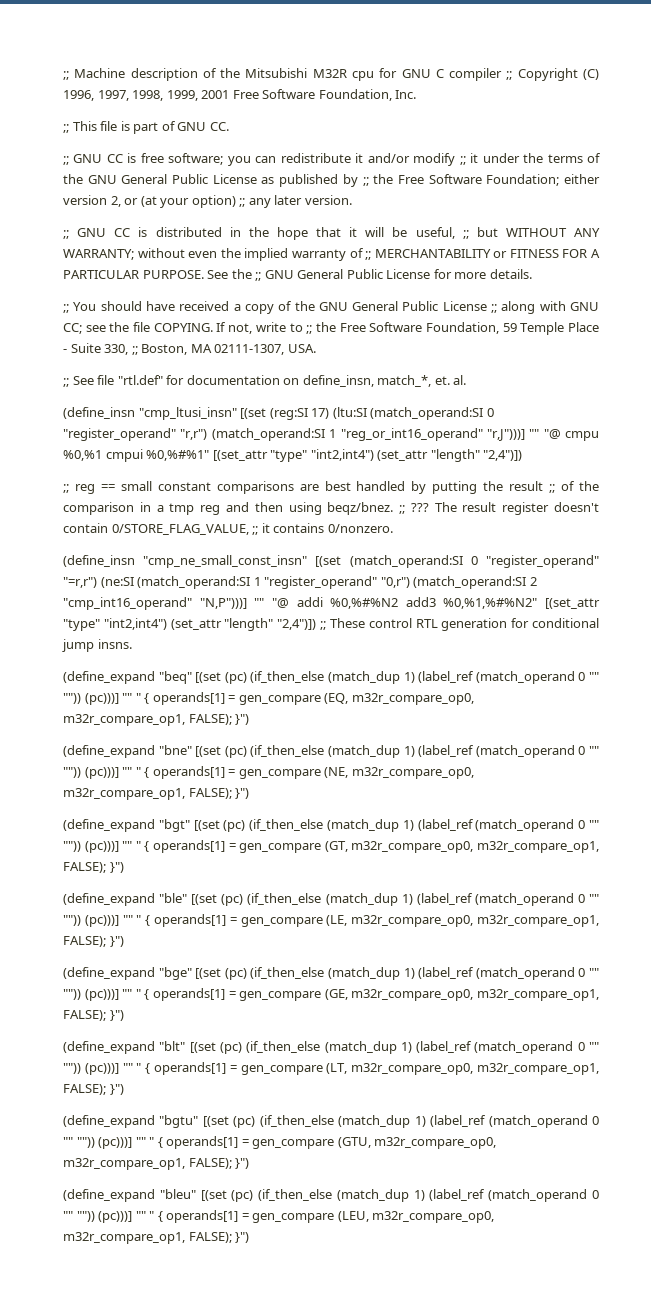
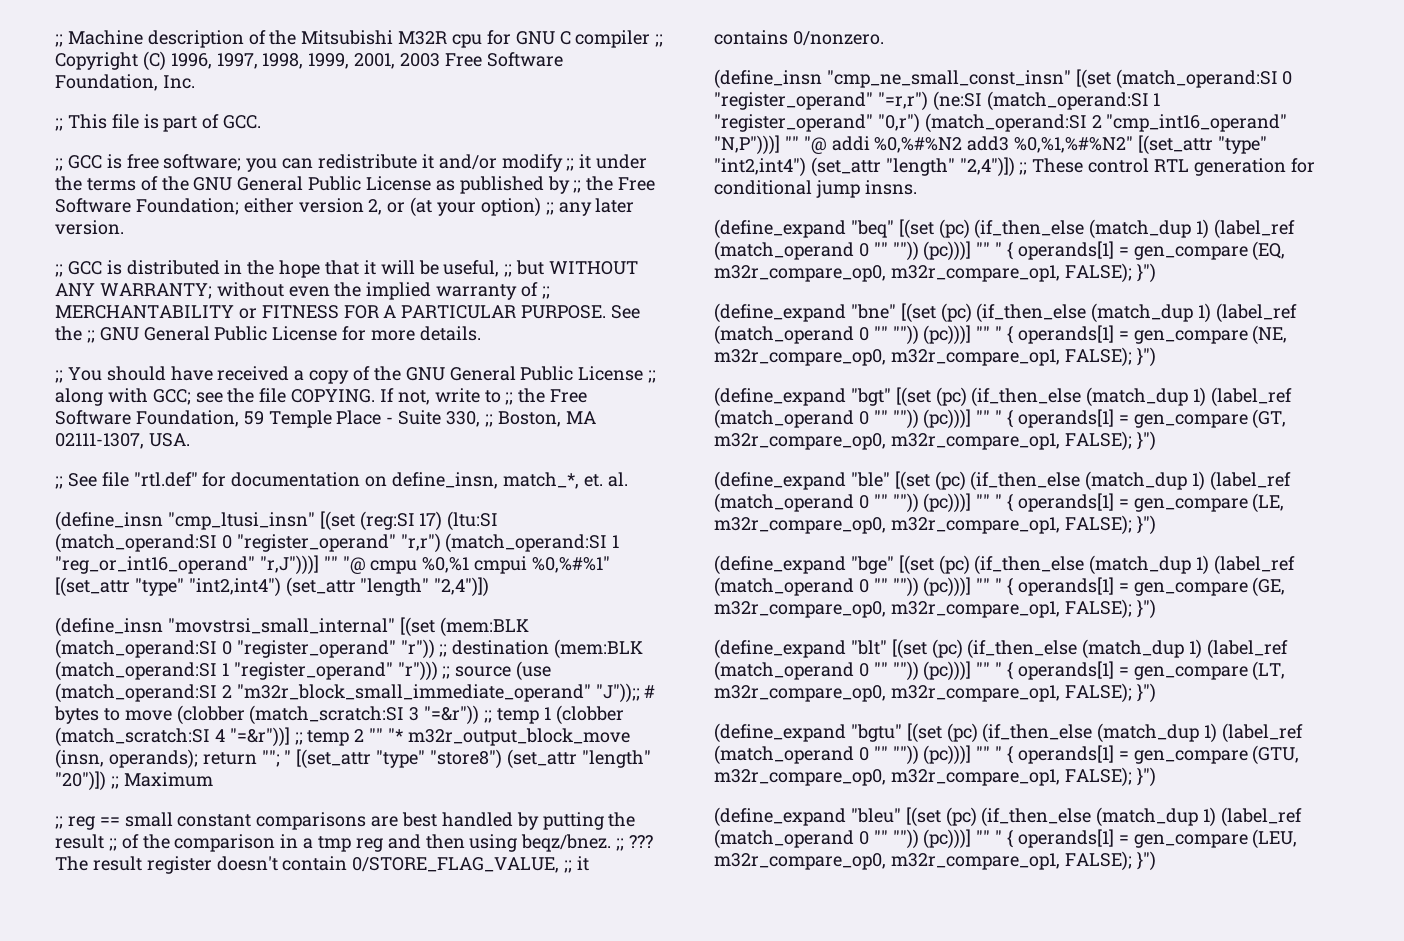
- ;; Machine description of the Mitsubishi M32R cpu for GNU C compiler ;; Copyright (C) 1996, 1997, 1998, 1999, 2001 Free Software Foundation, Inc.
+ ;; Machine description of the Mitsubishi M32R cpu for GNU C compiler ;; Copyright (C) 1996, 1997, 1998, 1999, 2001, 2003 Free Software Foundation, Inc.
- ;; This file is part of GNU CC.
- ;; GNU CC is free software; you can redistribute it and/or modify ;; it under the terms of the GNU General Public License as published by ;; the Free Software Foundation; either version 2, or (at your option) ;; any later version.
+ ;; This file is part of GCC.
+ ;; GCC is free software; you can redistribute it and/or modify ;; it under the terms of the GNU General Public License as published by ;; the Free Software Foundation; either version 2, or (at your option) ;; any later version.
- ;; GNU CC is distributed in the hope that it will be useful, ;; but WITHOUT ANY WARRANTY; without even the implied warranty of ;; MERCHANTABILITY or FITNESS FOR A PARTICULAR PURPOSE.
+ ;; GCC is distributed in the hope that it will be useful, ;; but WITHOUT ANY WARRANTY; without even the implied warranty of ;; MERCHANTABILITY or FITNESS FOR A PARTICULAR PURPOSE.
- ;; You should have received a copy of the GNU General Public License ;; along with GNU CC; see the file COPYING.
+ ;; You should have received a copy of the GNU General Public License ;; along with GCC; see the file COPYING.
+ (define_insn "movstrsi_small_internal" [(set (mem:BLK (match_operand:SI 0 "register_operand" "r")) ;; destination (mem:BLK (match_operand:SI 1 "register_operand" "r"))) ;; source (use (match_operand:SI 2 "m32r_block_small_immediate_operand" "J"));; # bytes to move (clobber (match_scratch:SI 3 "=&r")) ;; temp 1 (clobber (match_scratch:SI 4 "=&r"))] ;; temp 2 "" "* m32r_output_block_move (insn, operands); return ""; " [(set_attr "type" "store8") (set_attr "length" "20")]) ;; Maximum

